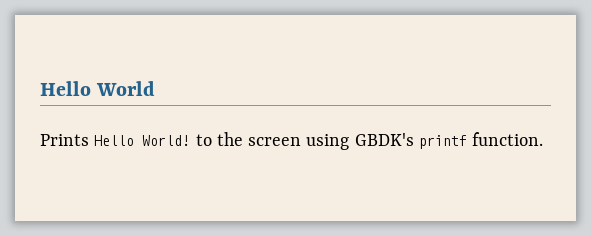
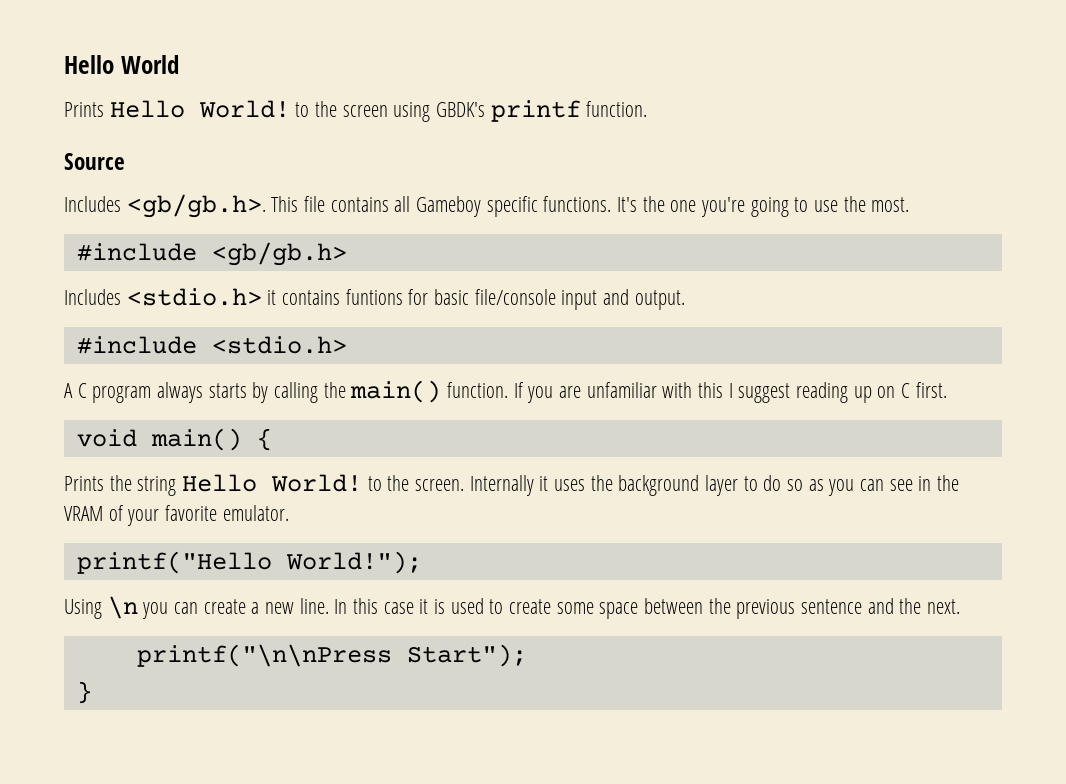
+ Source
+ Includes <gb/gb.h>. This file contains all Gameboy specific functions. It's the one you're going to use the most.
+ #include <gb/gb.h>
+ Includes <stdio.h> it contains funtions for basic file/console input and output.
+ #include <stdio.h>
+ A C program always starts by calling the main() function. If you are unfamiliar with this I suggest reading up on C first.
+ void main() {
+ Prints the string Hello World! to the screen. Internally it uses the background layer to do so as you can see in the VRAM of your favorite emulator.
+ printf("Hello World!");
+ Using \n you can create a new line. In this case it is used to create some space between the previous sentence and the next.
+ printf("\n\nPress Start");
+ }

